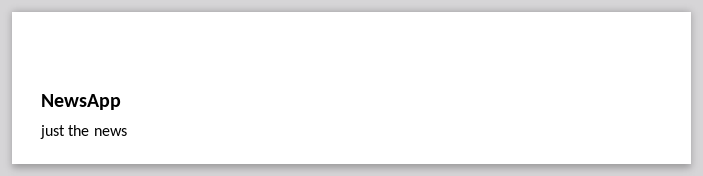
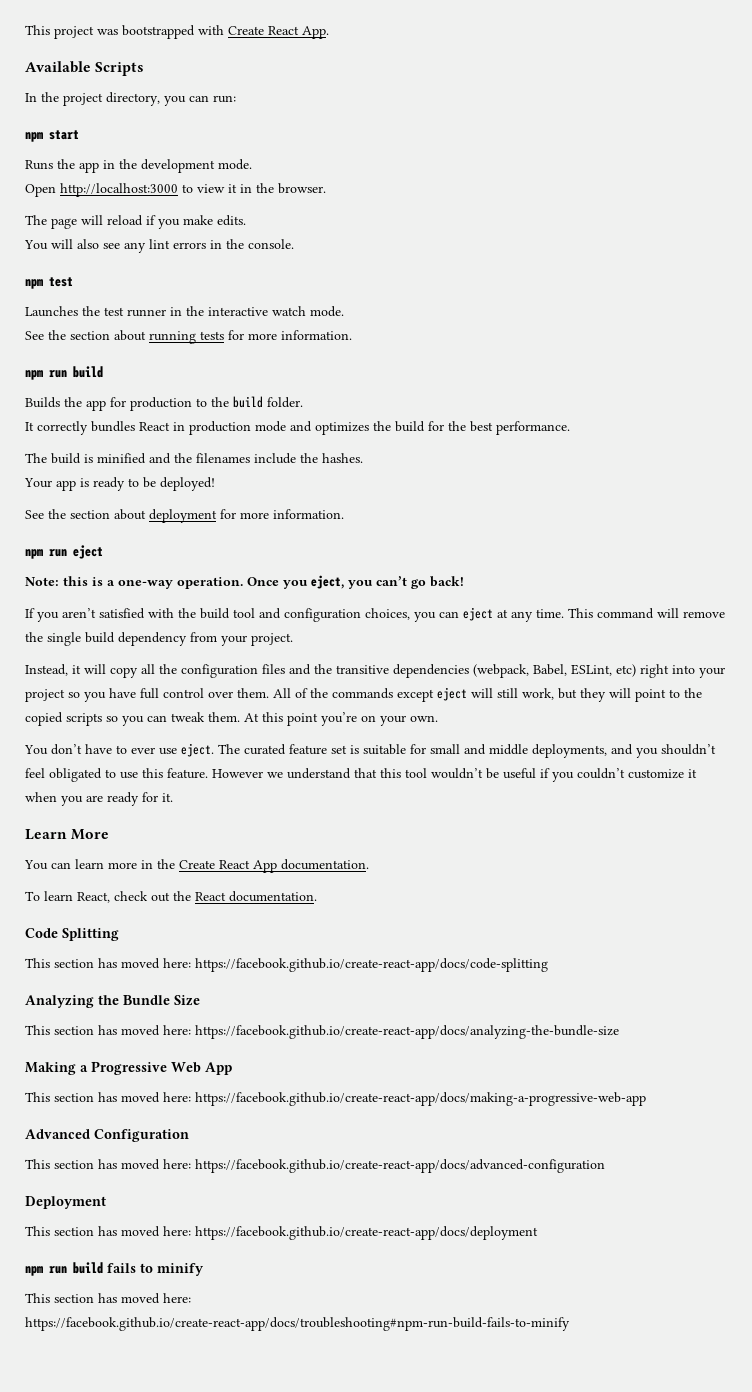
- NewsApp
- just the news
+ This project was bootstrapped with Create React App.
+ Available Scripts
+ In the project directory, you can run:
+ npm start
+ Runs the app in the development mode.
+ Open http://localhost:3000 to view it in the browser.
+ The page will reload if you make edits.
+ You will also see any lint errors in the console.
+ npm test
+ Launches the test runner in the interactive watch mode.
+ See the section about running tests for more information.
+ npm run build
+ Builds the app for production to the build folder.
+ It correctly bundles React in production mode and optimizes the build for the best performance.
+ The build is minified and the filenames include the hashes.
+ Your app is ready to be deployed!
+ See the section about deployment for more information.
+ npm run eject
+ Note: this is a one-way operation. Once you eject, you can’t go back!
+ If you aren’t satisfied with the build tool and configuration choices, you can eject at any time. This command will remove the single build dependency from your project.
+ Instead, it will copy all the configuration files and the transitive dependencies (webpack, Babel, ESLint, etc) right into your project so you have full control over them. All of the commands except eject will still work, but they will point to the copied scripts so you can tweak them. At this point you’re on your own.
+ You don’t have to ever use eject. The curated feature set is suitable for small and middle deployments, and you shouldn’t feel obligated to use this feature. However we understand that this tool wouldn’t be useful if you couldn’t customize it when you are ready for it.
+ Learn More
+ You can learn more in the Create React App documentation.
+ To learn React, check out the React documentation.
+ Code Splitting
+ This section has moved here: https://facebook.github.io/create-react-app/docs/code-splitting
+ Analyzing the Bundle Size
+ This section has moved here: https://facebook.github.io/create-react-app/docs/analyzing-the-bundle-size
+ Making a Progressive Web App
+ This section has moved here: https://facebook.github.io/create-react-app/docs/making-a-progressive-web-app
+ Advanced Configuration
+ This section has moved here: https://facebook.github.io/create-react-app/docs/advanced-configuration
+ Deployment
+ This section has moved here: https://facebook.github.io/create-react-app/docs/deployment
+ npm run build fails to minify
+ This section has moved here: https://facebook.github.io/create-react-app/docs/troubleshooting#npm-run-build-fails-to-minify

